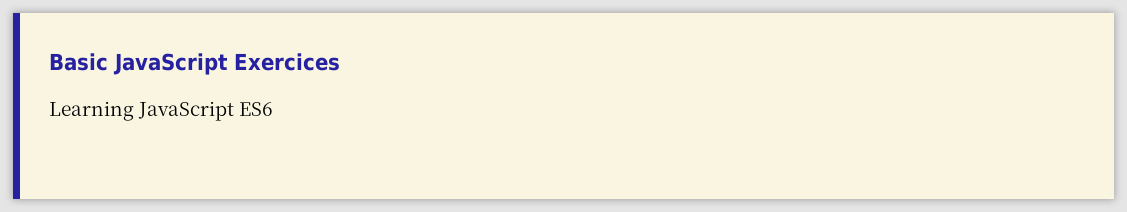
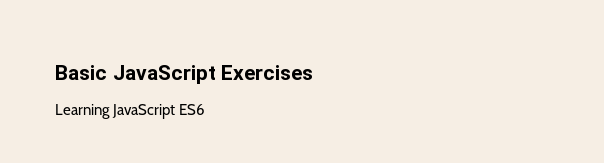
- Basic JavaScript Exercices
+ Basic JavaScript Exercises

